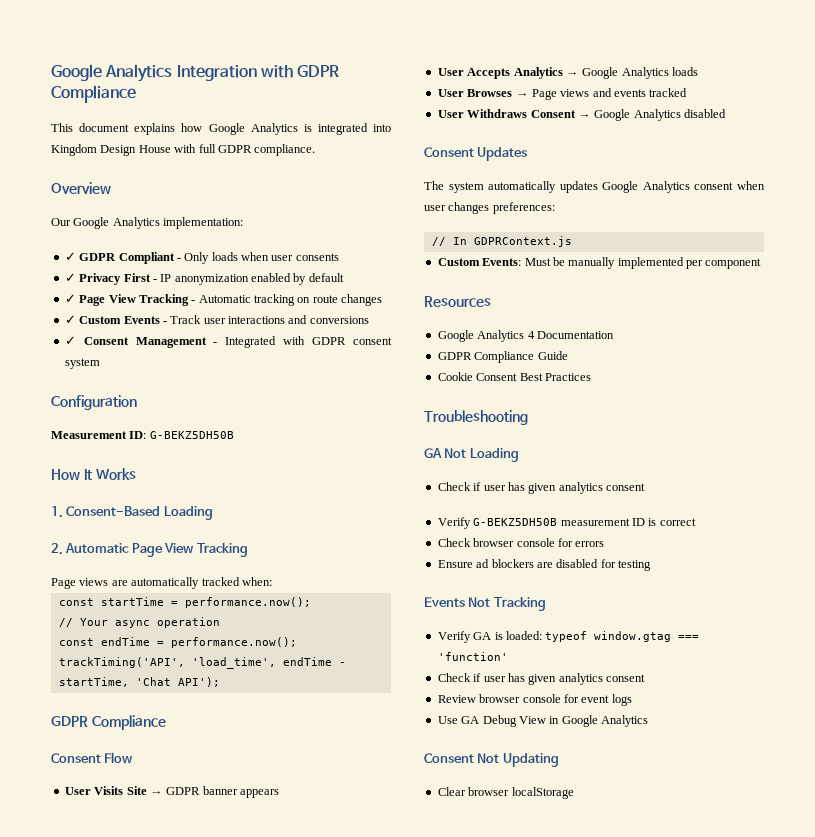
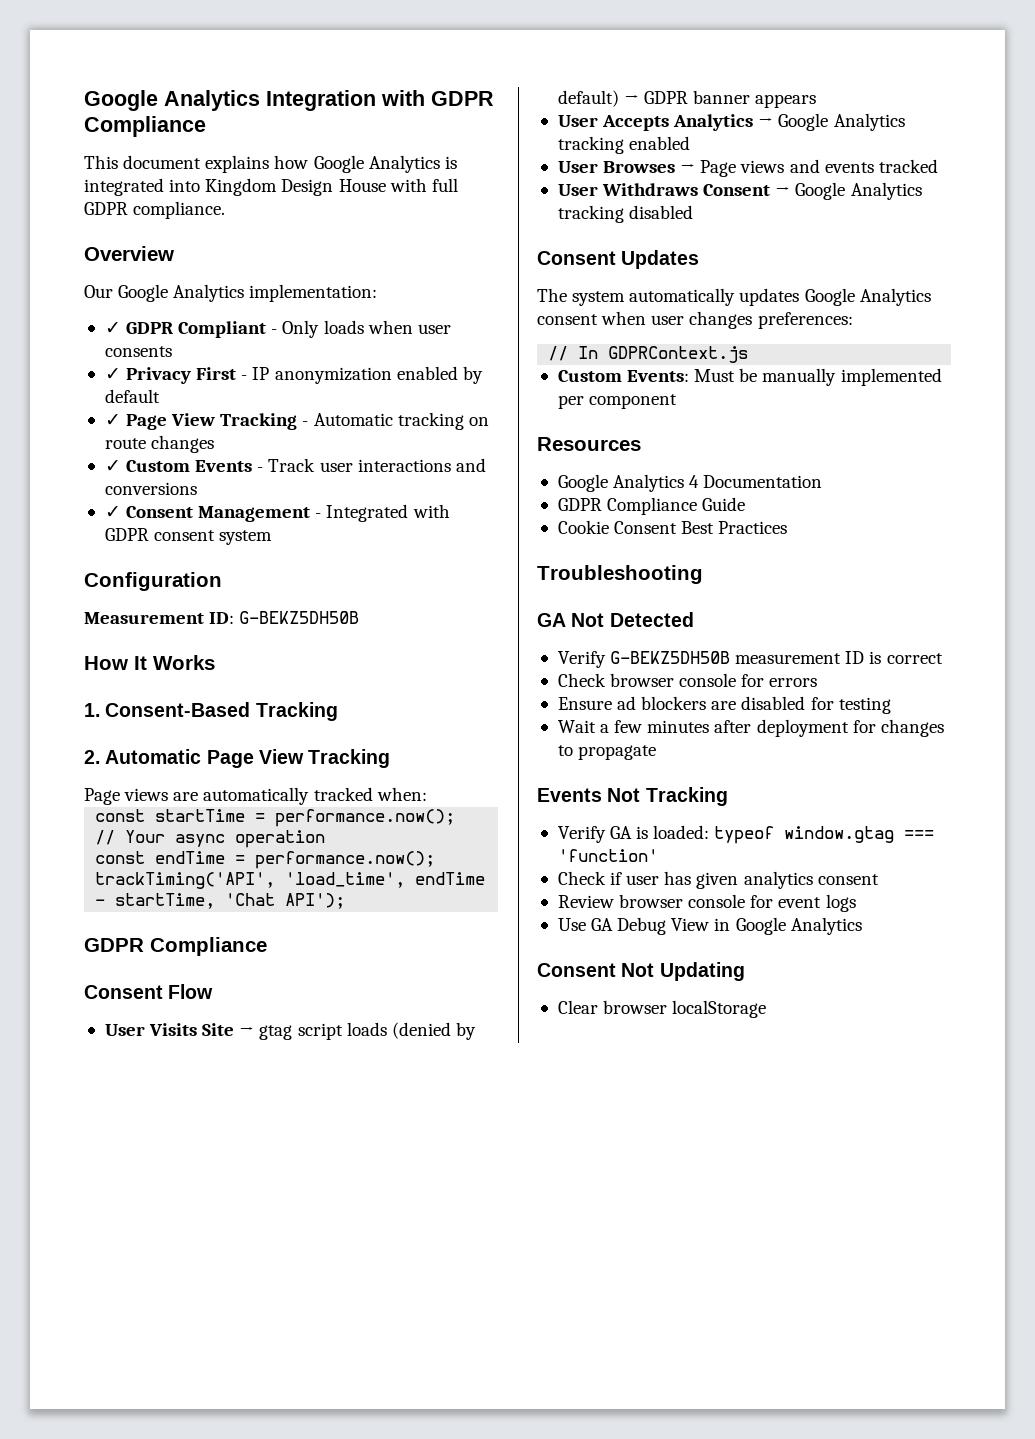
- 1. Consent-Based Loading
+ 1. Consent-Based Tracking
- User Visits Site → GDPR banner appears
+ User Visits Site → gtag script loads (denied by default) → GDPR banner appears
- User Accepts Analytics → Google Analytics loads
+ User Accepts Analytics → Google Analytics tracking enabled
- User Withdraws Consent → Google Analytics disabled
+ User Withdraws Consent → Google Analytics tracking disabled
- GA Not Loading
- Check if user has given analytics consent
+ GA Not Detected
+ Wait a few minutes after deployment for changes to propagate

